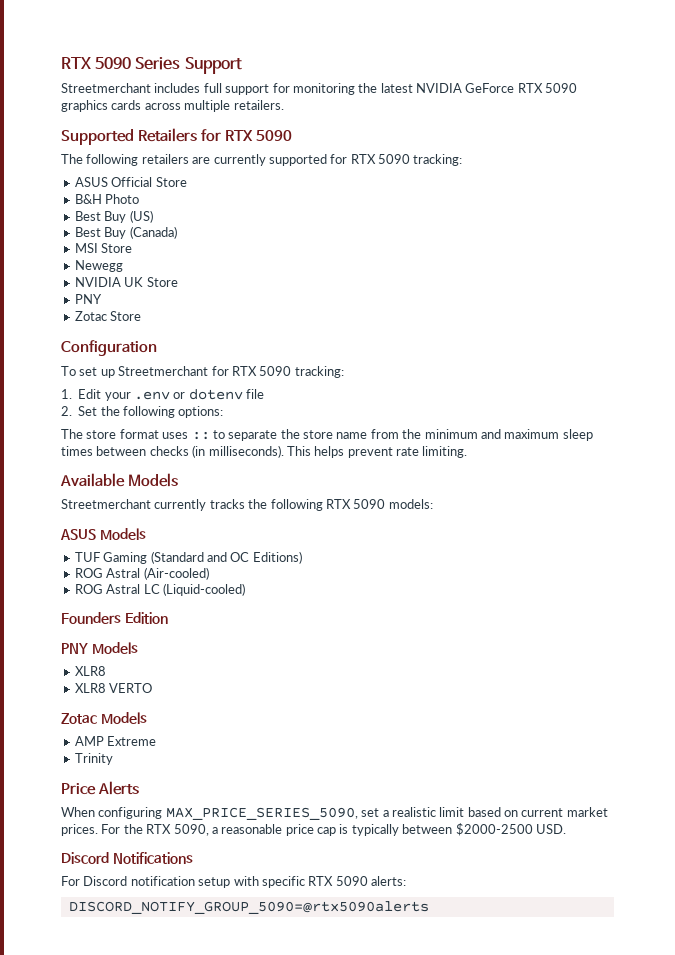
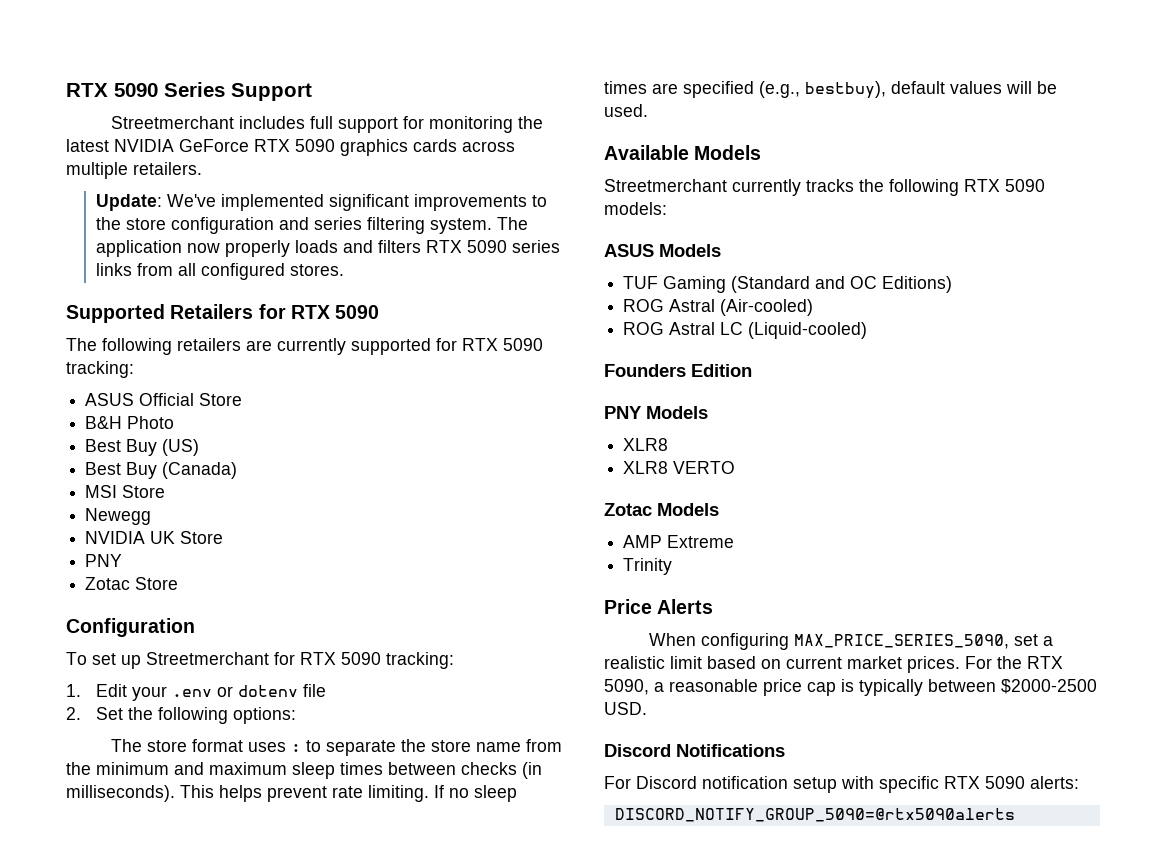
+ Update: We've implemented significant improvements to the store configuration and series filtering system. The application now properly loads and filters RTX 5090 series links from all configured stores.
- The store format uses :: to separate the store name from the minimum and maximum sleep times between checks (in milliseconds).
+ The store format uses : to separate the store name from the minimum and maximum sleep times between checks (in milliseconds).
+ If no sleep times are specified (e.g., bestbuy), default values will be used.

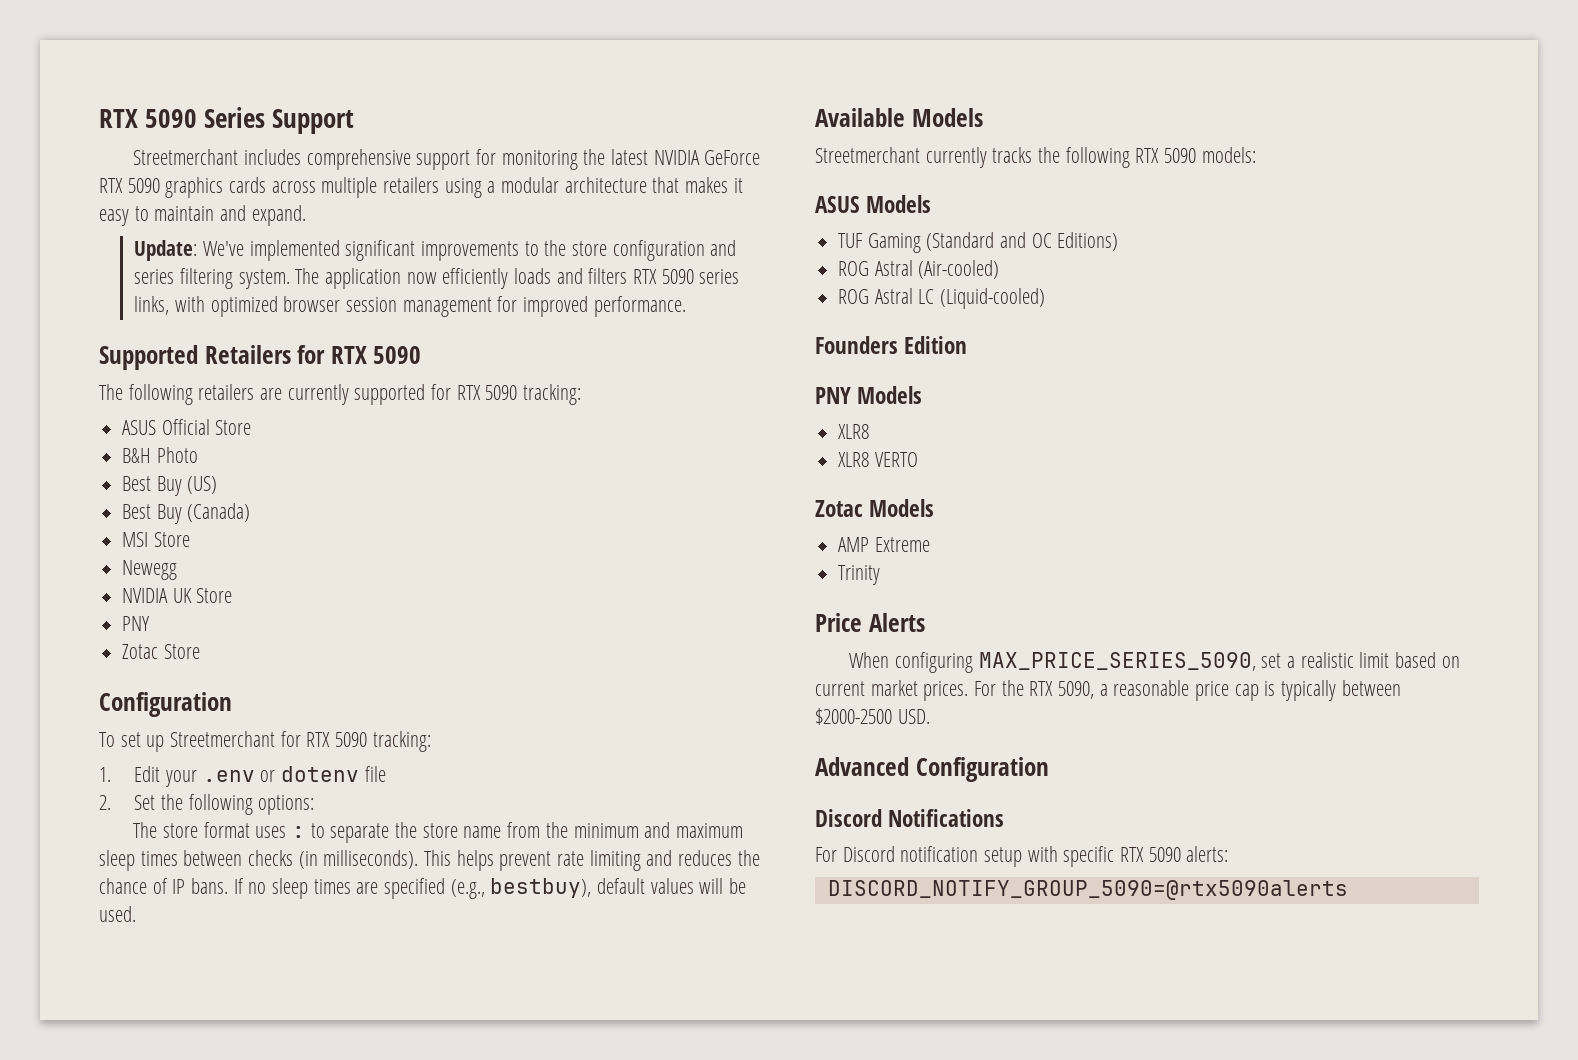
- Streetmerchant includes full support for monitoring the latest NVIDIA GeForce RTX 5090 graphics cards across multiple retailers.
+ Streetmerchant includes comprehensive support for monitoring the latest NVIDIA GeForce RTX 5090 graphics cards across multiple retailers using a modular architecture that makes it easy to maintain and expand.
- The application now properly loads and filters RTX 5090 series links from all configured stores.
+ The application now efficiently loads and filters RTX 5090 series links, with optimized browser session management for improved performance.
- This helps prevent rate limiting.
+ This helps prevent rate limiting and reduces the chance of IP bans.
+ Advanced Configuration

